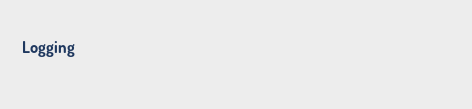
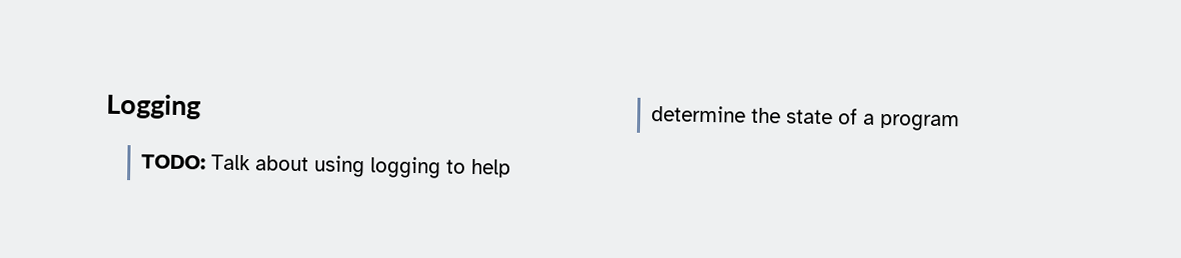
+ TODO: Talk about using logging to help determine the state of a program

